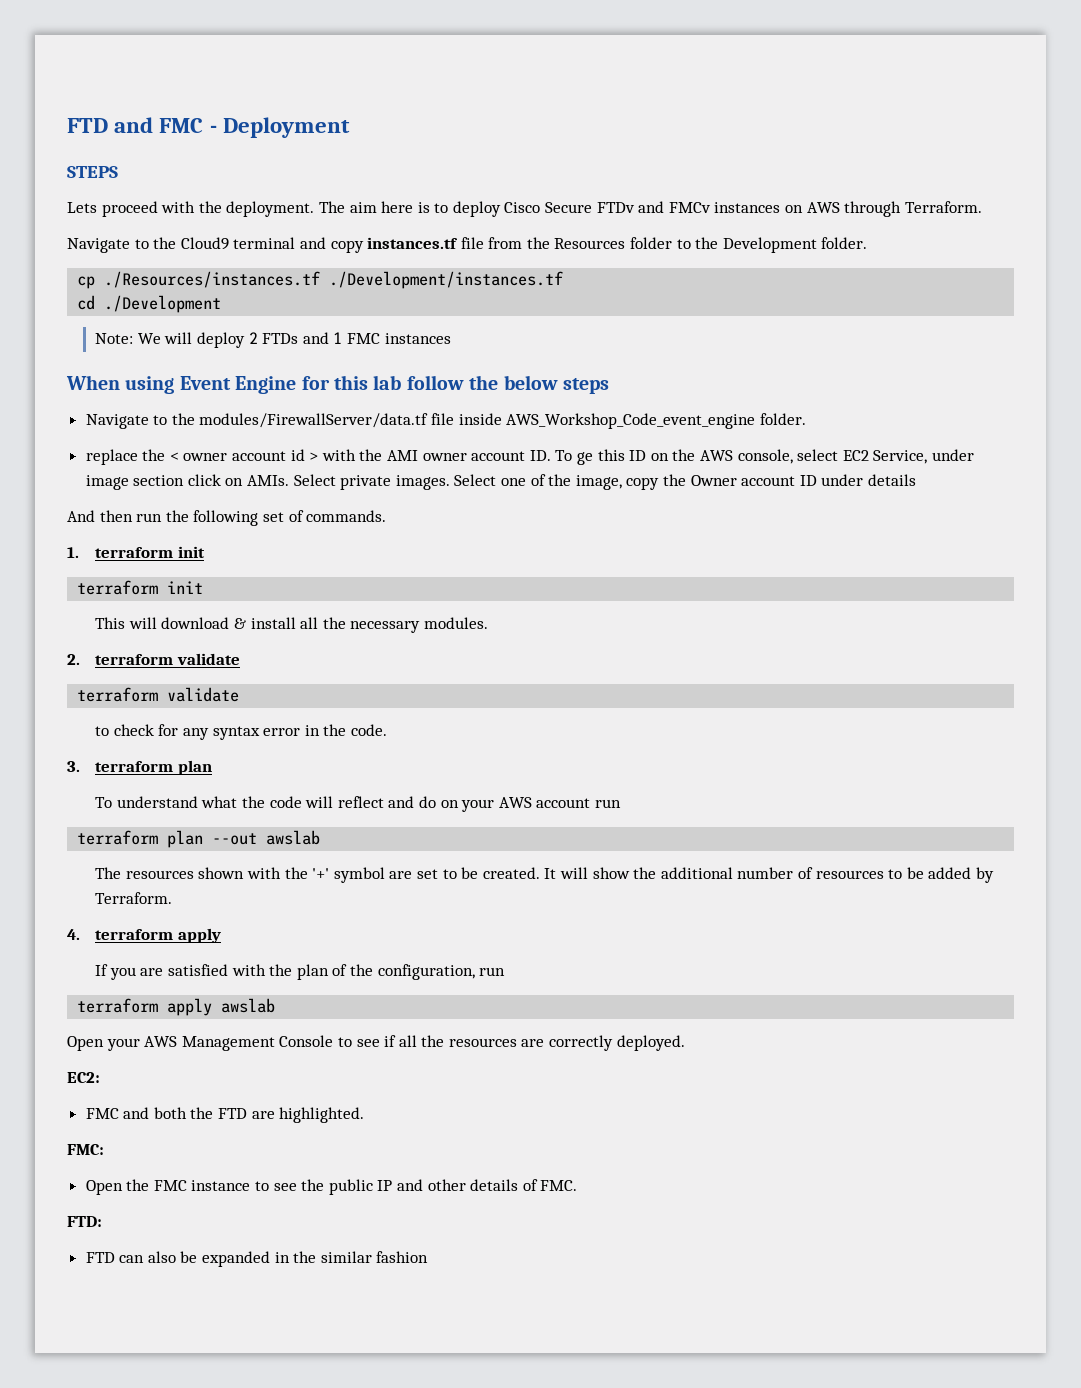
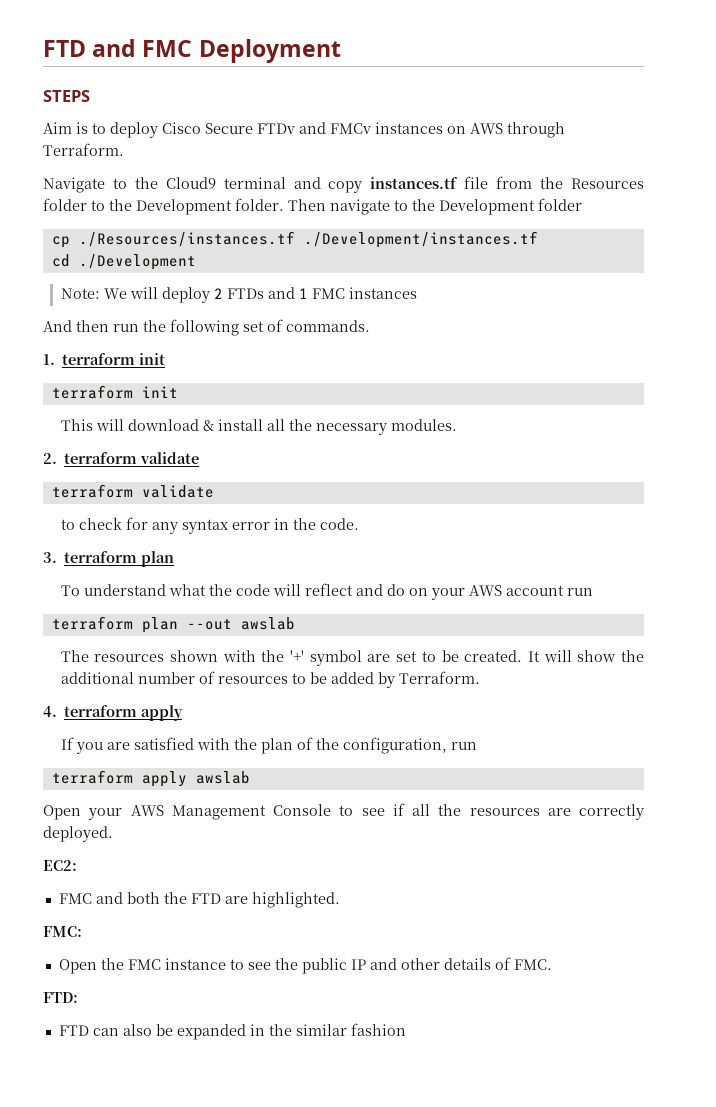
- FTD and FMC - Deployment
+ FTD and FMC Deployment
- Lets proceed with the deployment. The aim here is to deploy Cisco Secure FTDv and FMCv instances on AWS through Terraform.
+ Aim is to deploy Cisco Secure FTDv and FMCv instances on AWS through Terraform.
+ Then navigate to the Development folder
- When using Event Engine for this lab follow the below steps
- Navigate to the modules/FirewallServer/data.tf file inside AWS_Workshop_Code_event_engine folder.
- replace the < owner account id > with the AMI owner account ID. To ge this ID on the AWS console, select EC2 Service, under image section click on AMIs. Select private images. Select one of the image, copy the Owner account ID under details

